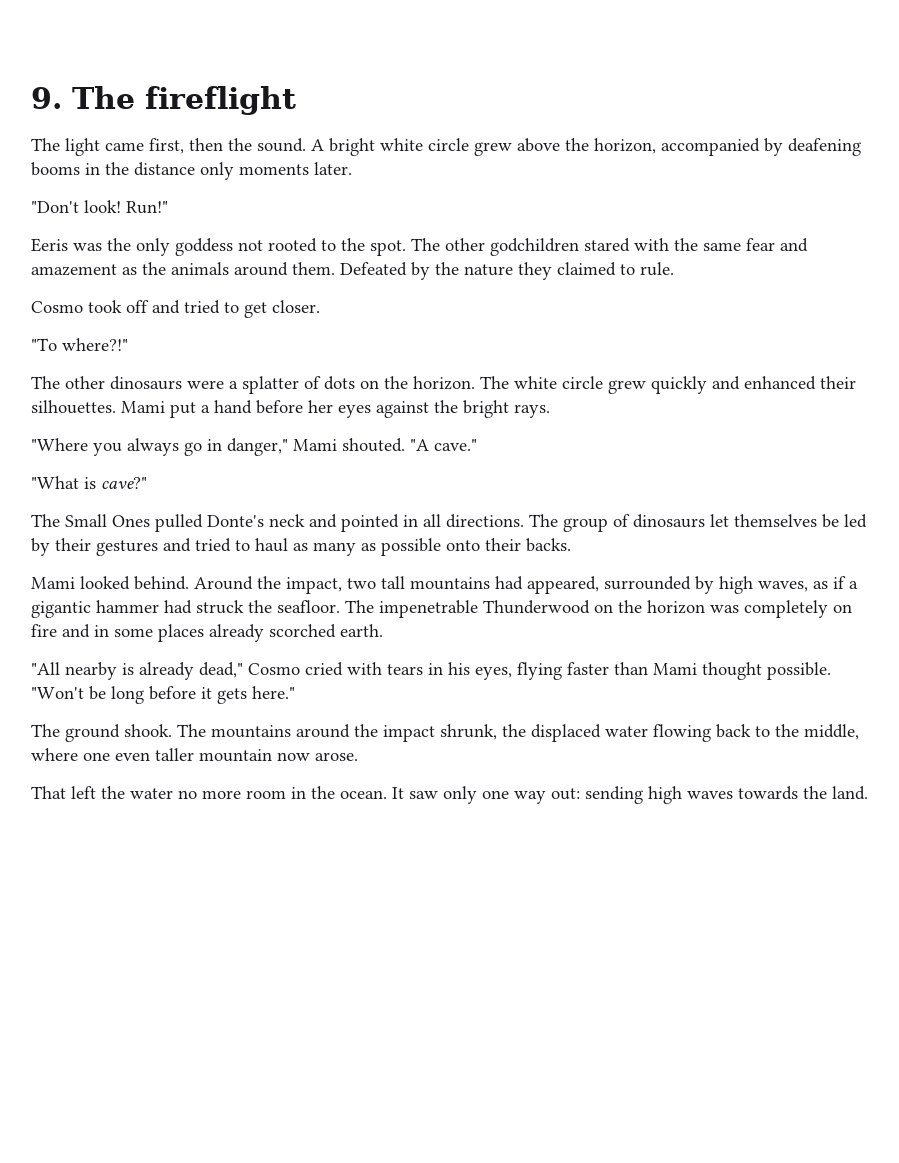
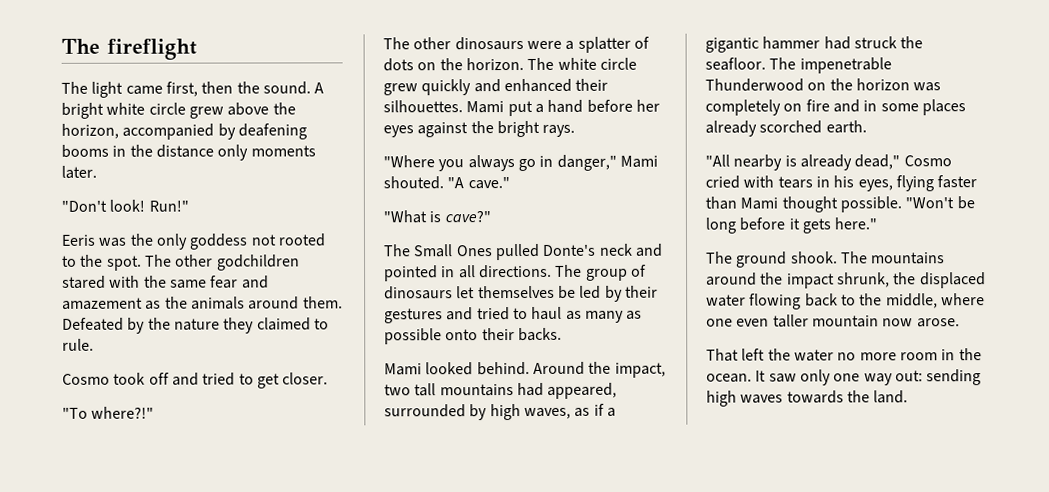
- 9. The fireflight
+ The fireflight

